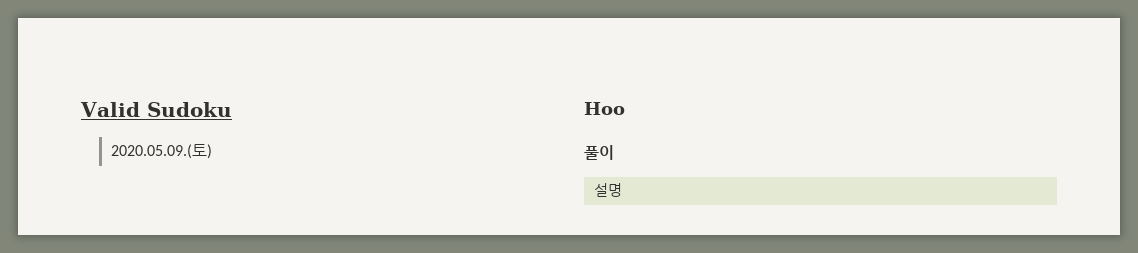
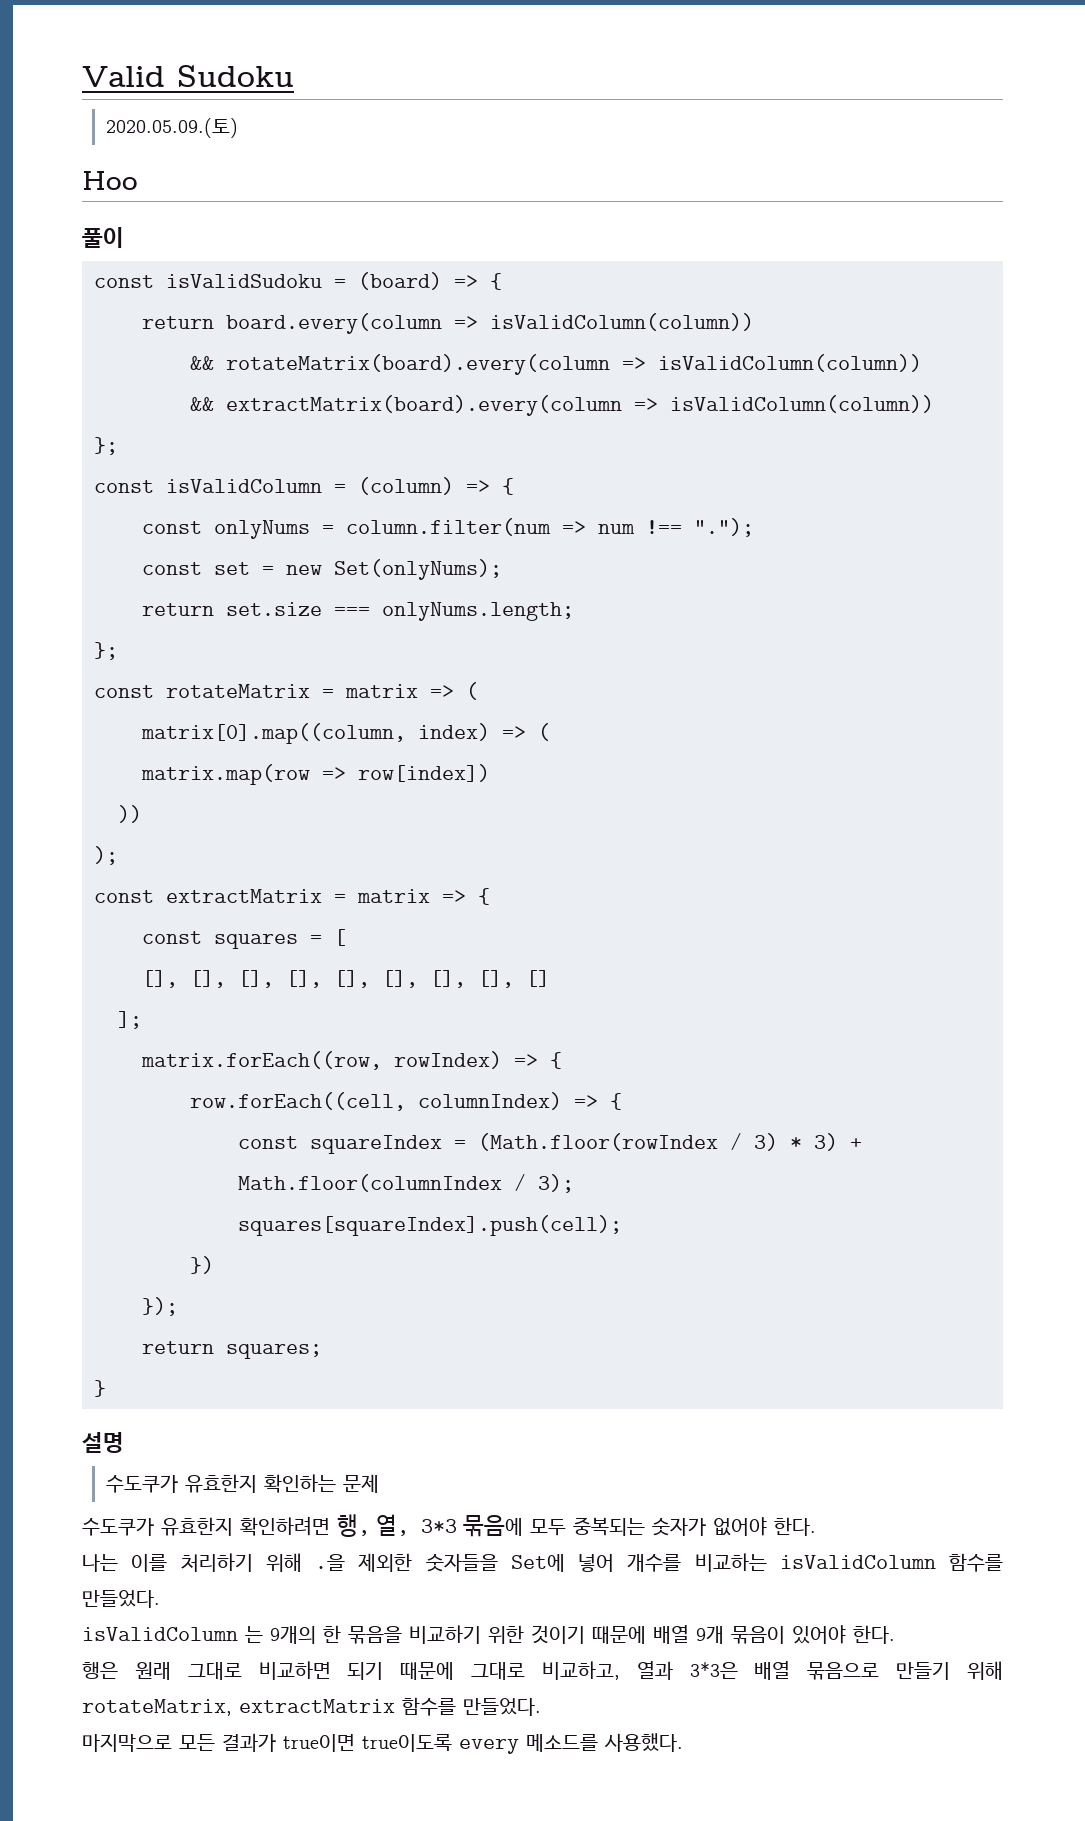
+ const isValidSudoku = (board) => {
+ return board.every(column => isValidColumn(column))
+ && rotateMatrix(board).every(column => isValidColumn(column))
+ && extractMatrix(board).every(column => isValidColumn(column))
+ };
+ const isValidColumn = (column) => {
+ const onlyNums = column.filter(num => num !== ".");
+ const set = new Set(onlyNums);
+ return set.size === onlyNums.length;
+ };
+ const rotateMatrix = matrix => (
+ matrix[0].map((column, index) => (
+ matrix.map(row => row[index])
+ ))
+ );
+ const extractMatrix = matrix => {
+ const squares = [
+ [], [], [], [], [], [], [], [], []
+ ];
+ matrix.forEach((row, rowIndex) => {
+ row.forEach((cell, columnIndex) => {
+ const squareIndex = (Math.floor(rowIndex / 3) * 3) + Math.floor(columnIndex / 3);
+ squares[squareIndex].push(cell);
+ })
+ });
+ return squares;
+ }
  설명
+ 수도쿠가 유효한지 확인하는 문제
+ 수도쿠가 유효한지 확인하려면 행, 열, 3*3 묶음에 모두 중복되는 숫자가 없어야 한다.
+ 나는 이를 처리하기 위해 .을 제외한 숫자들을 Set에 넣어 개수를 비교하는 isValidColumn 함수를 만들었다.
+ isValidColumn 는 9개의 한 묶음을 비교하기 위한 것이기 때문에 배열 9개 묶음이 있어야 한다.
+ 행은 원래 그대로 비교하면 되기 때문에 그대로 비교하고, 열과 3*3은 배열 묶음으로 만들기 위해 rotateMatrix, extractMatrix 함수를 만들었다.
+ 마지막으로 모든 결과가 true이면 true이도록 every 메소드를 사용했다.

